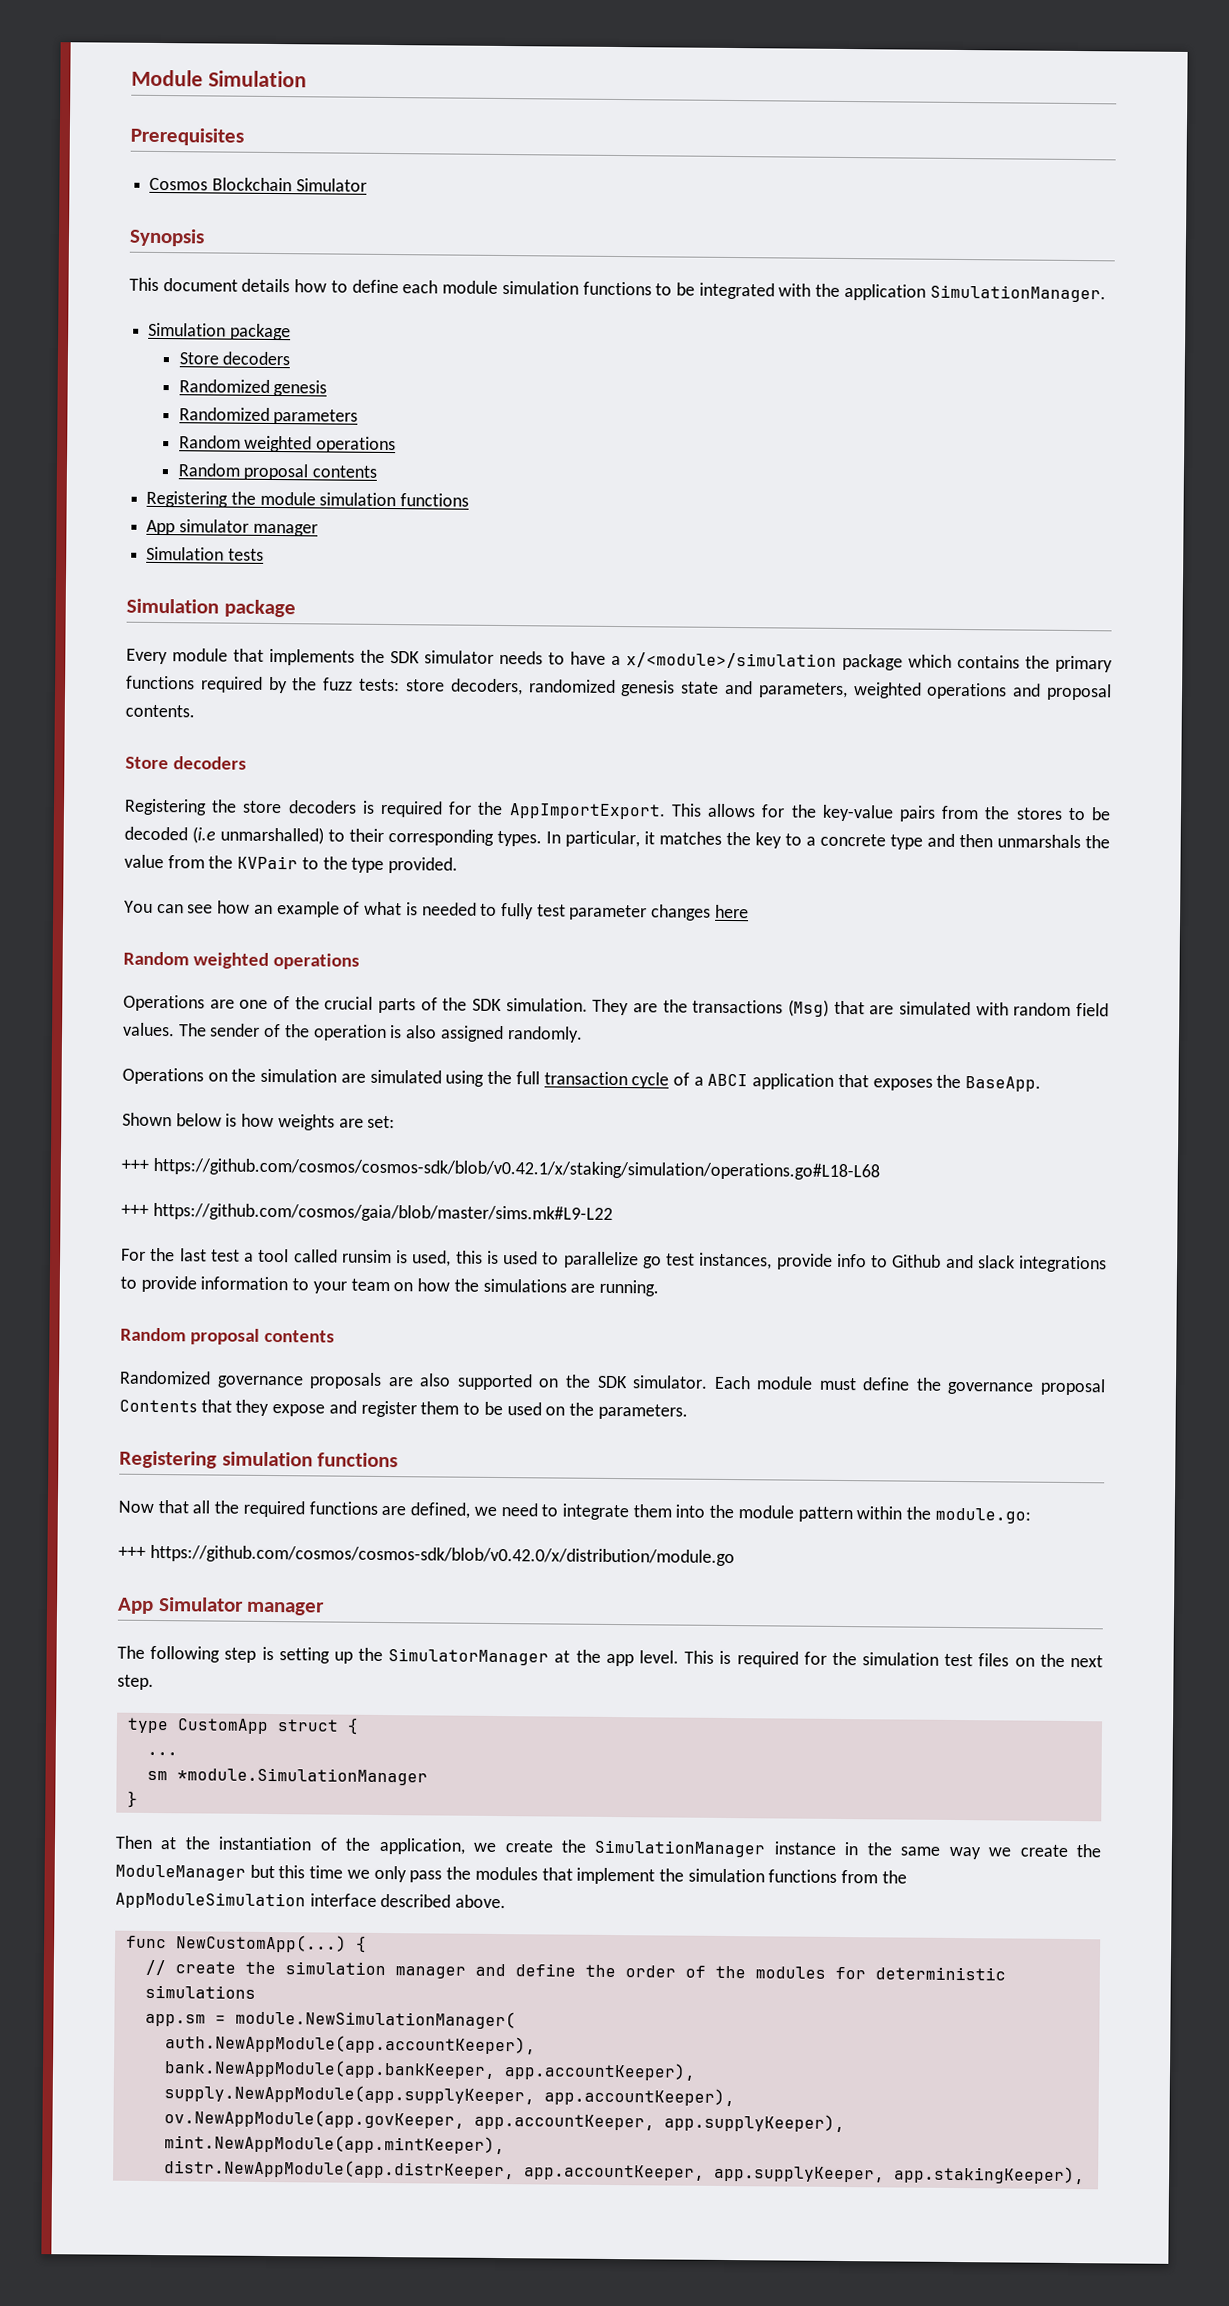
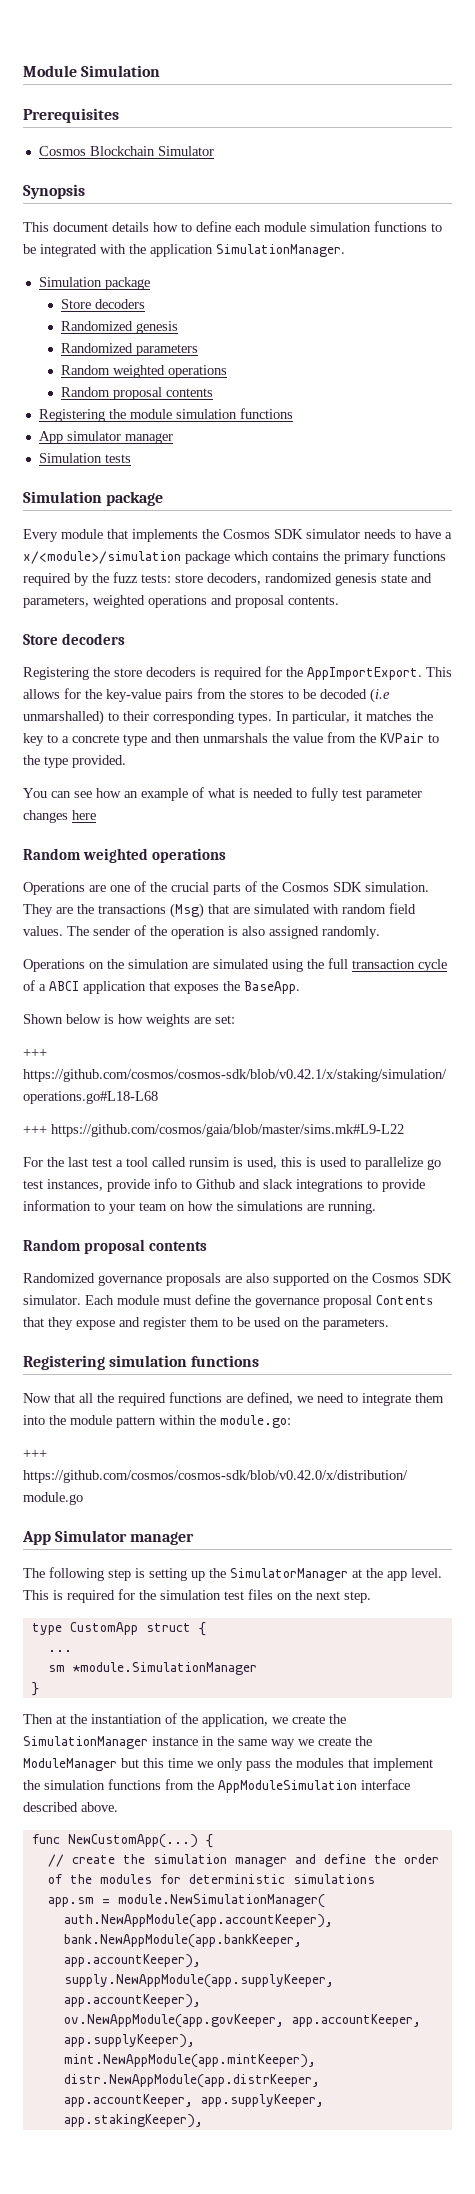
- Every module that implements the SDK simulator needs to have a x/<module>/simulation package which contains the primary functions required by the fuzz tests: store decoders, randomized genesis state and parameters, weighted operations and proposal contents.
+ Every module that implements the Cosmos SDK simulator needs to have a x/<module>/simulation package which contains the primary functions required by the fuzz tests: store decoders, randomized genesis state and parameters, weighted operations and proposal contents.
- Operations are one of the crucial parts of the SDK simulation.
+ Operations are one of the crucial parts of the Cosmos SDK simulation.
- Randomized governance proposals are also supported on the SDK simulator.
+ Randomized governance proposals are also supported on the Cosmos SDK simulator.

